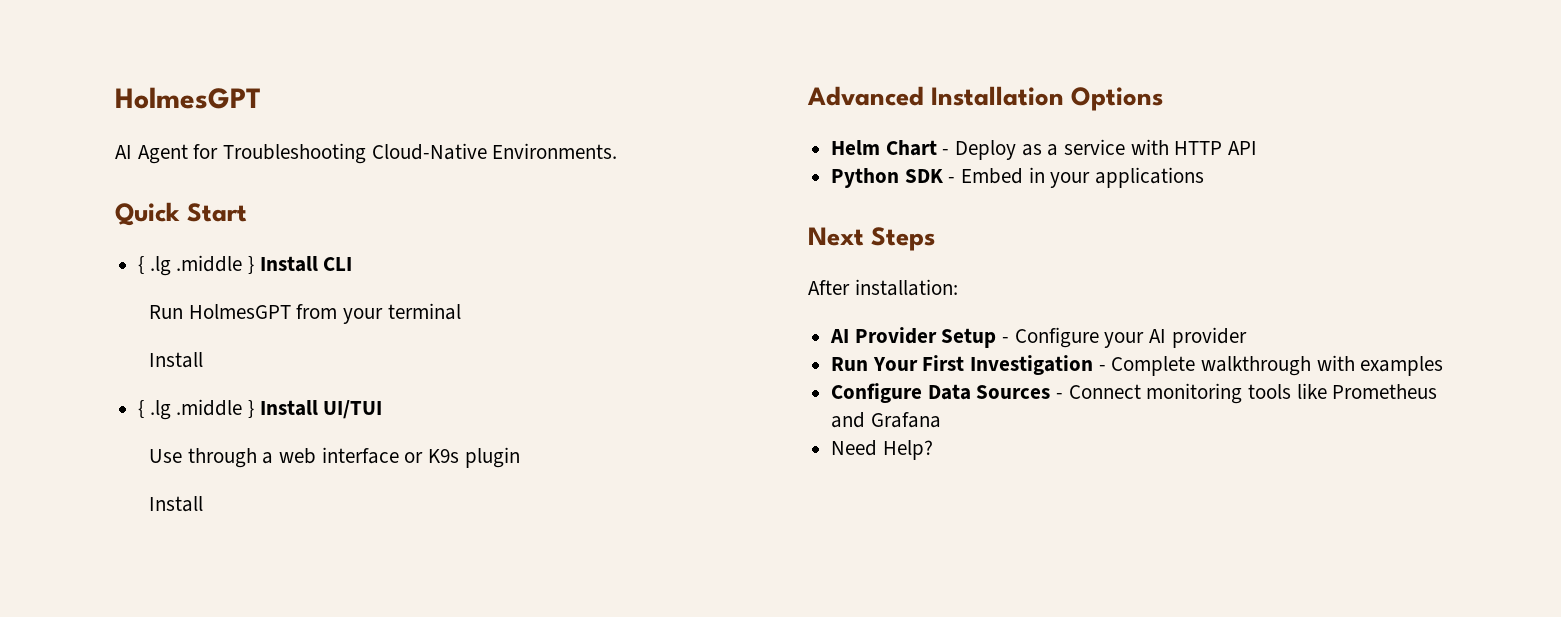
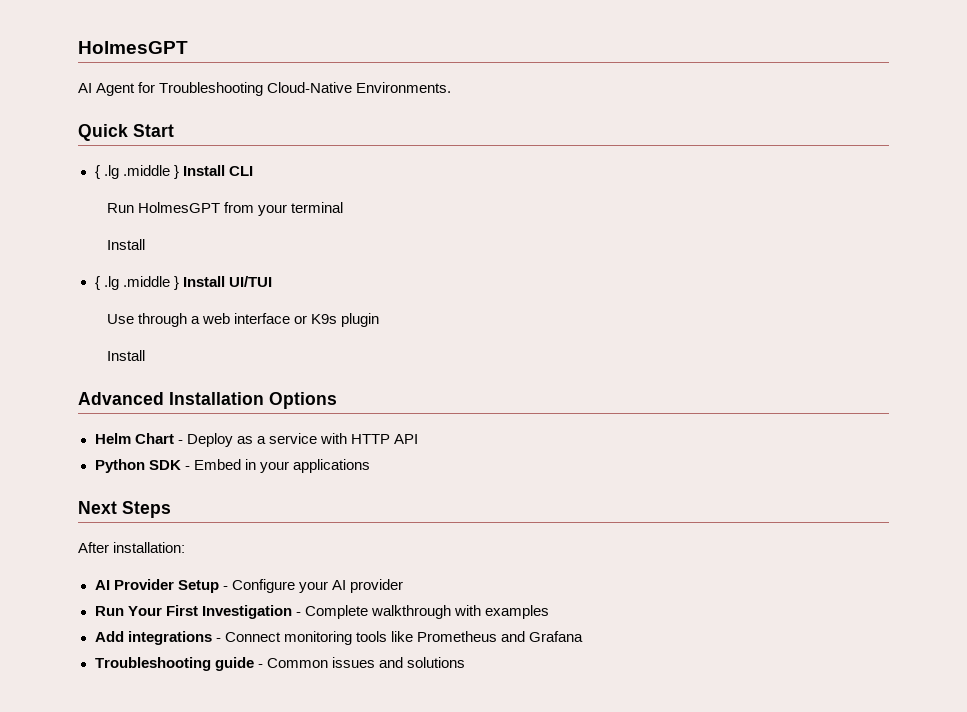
- Configure Data Sources - Connect monitoring tools like Prometheus and Grafana
+ Add integrations - Connect monitoring tools like Prometheus and Grafana
- Need Help?
+ Troubleshooting guide - Common issues and solutions

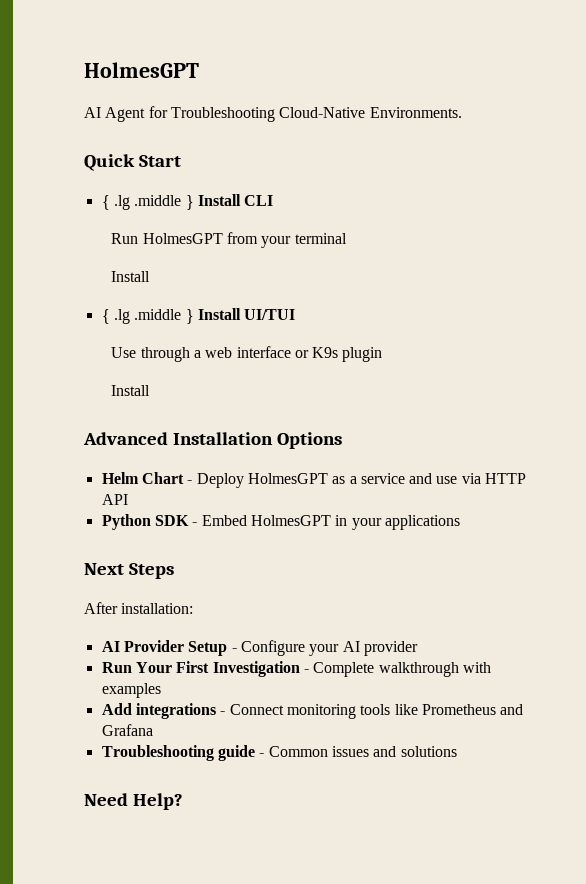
- Helm Chart - Deploy as a service with HTTP API
+ Helm Chart - Deploy HolmesGPT as a service and use via HTTP API
- Python SDK - Embed in your applications
+ Python SDK - Embed HolmesGPT in your applications
+ Need Help?

